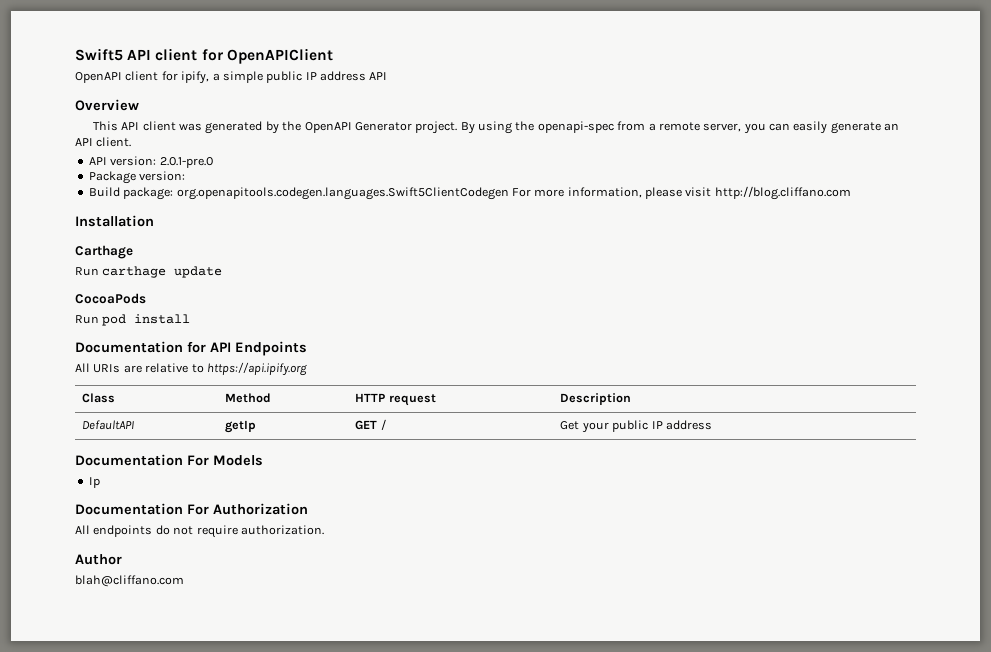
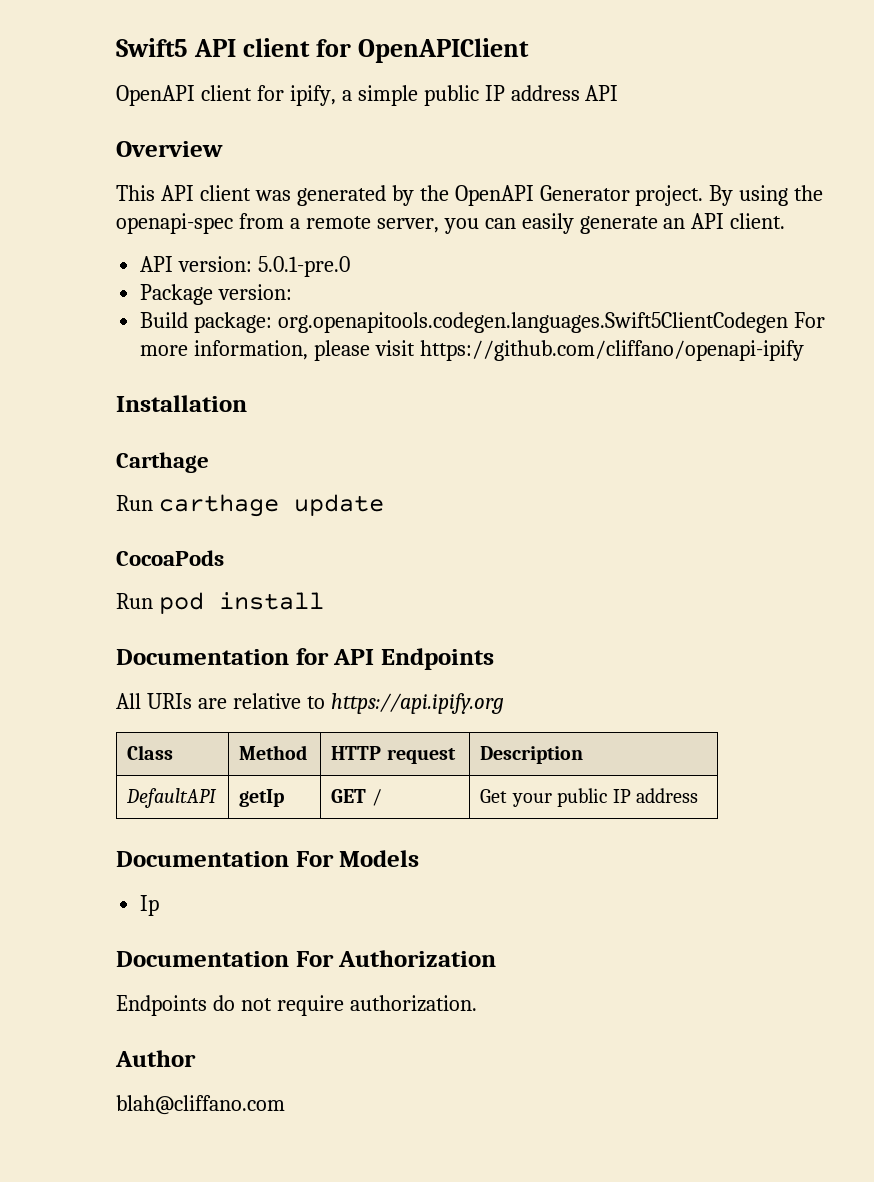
- API version: 2.0.1-pre.0
+ API version: 5.0.1-pre.0
- Build package: org.openapitools.codegen.languages.Swift5ClientCodegen For more information, please visit http://blog.cliffano.com
+ Build package: org.openapitools.codegen.languages.Swift5ClientCodegen For more information, please visit https://github.com/cliffano/openapi-ipify
- All endpoints do not require authorization.
+ Endpoints do not require authorization.

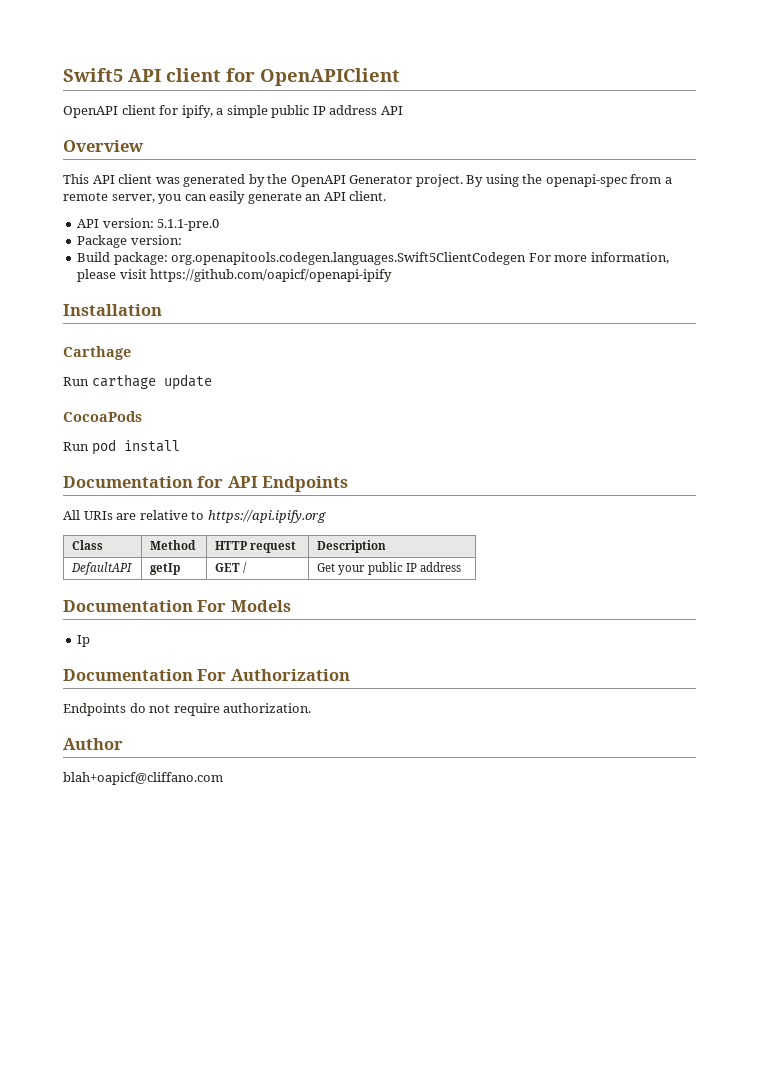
- API version: 5.0.1-pre.0
+ API version: 5.1.1-pre.0
- Build package: org.openapitools.codegen.languages.Swift5ClientCodegen For more information, please visit https://github.com/cliffano/openapi-ipify
+ Build package: org.openapitools.codegen.languages.Swift5ClientCodegen For more information, please visit https://github.com/oapicf/openapi-ipify
- blah@cliffano.com
+ blah+oapicf@cliffano.com

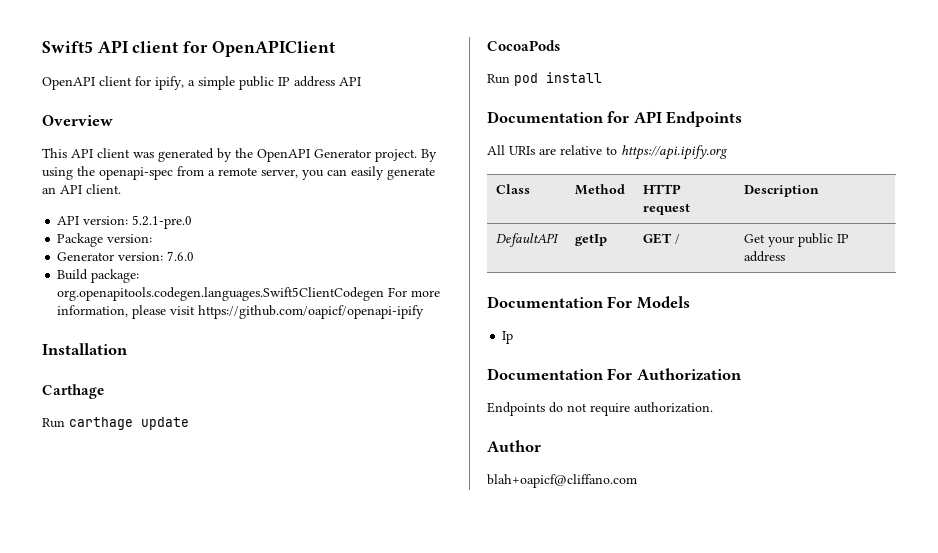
- API version: 5.1.1-pre.0
+ API version: 5.2.1-pre.0
+ Generator version: 7.6.0

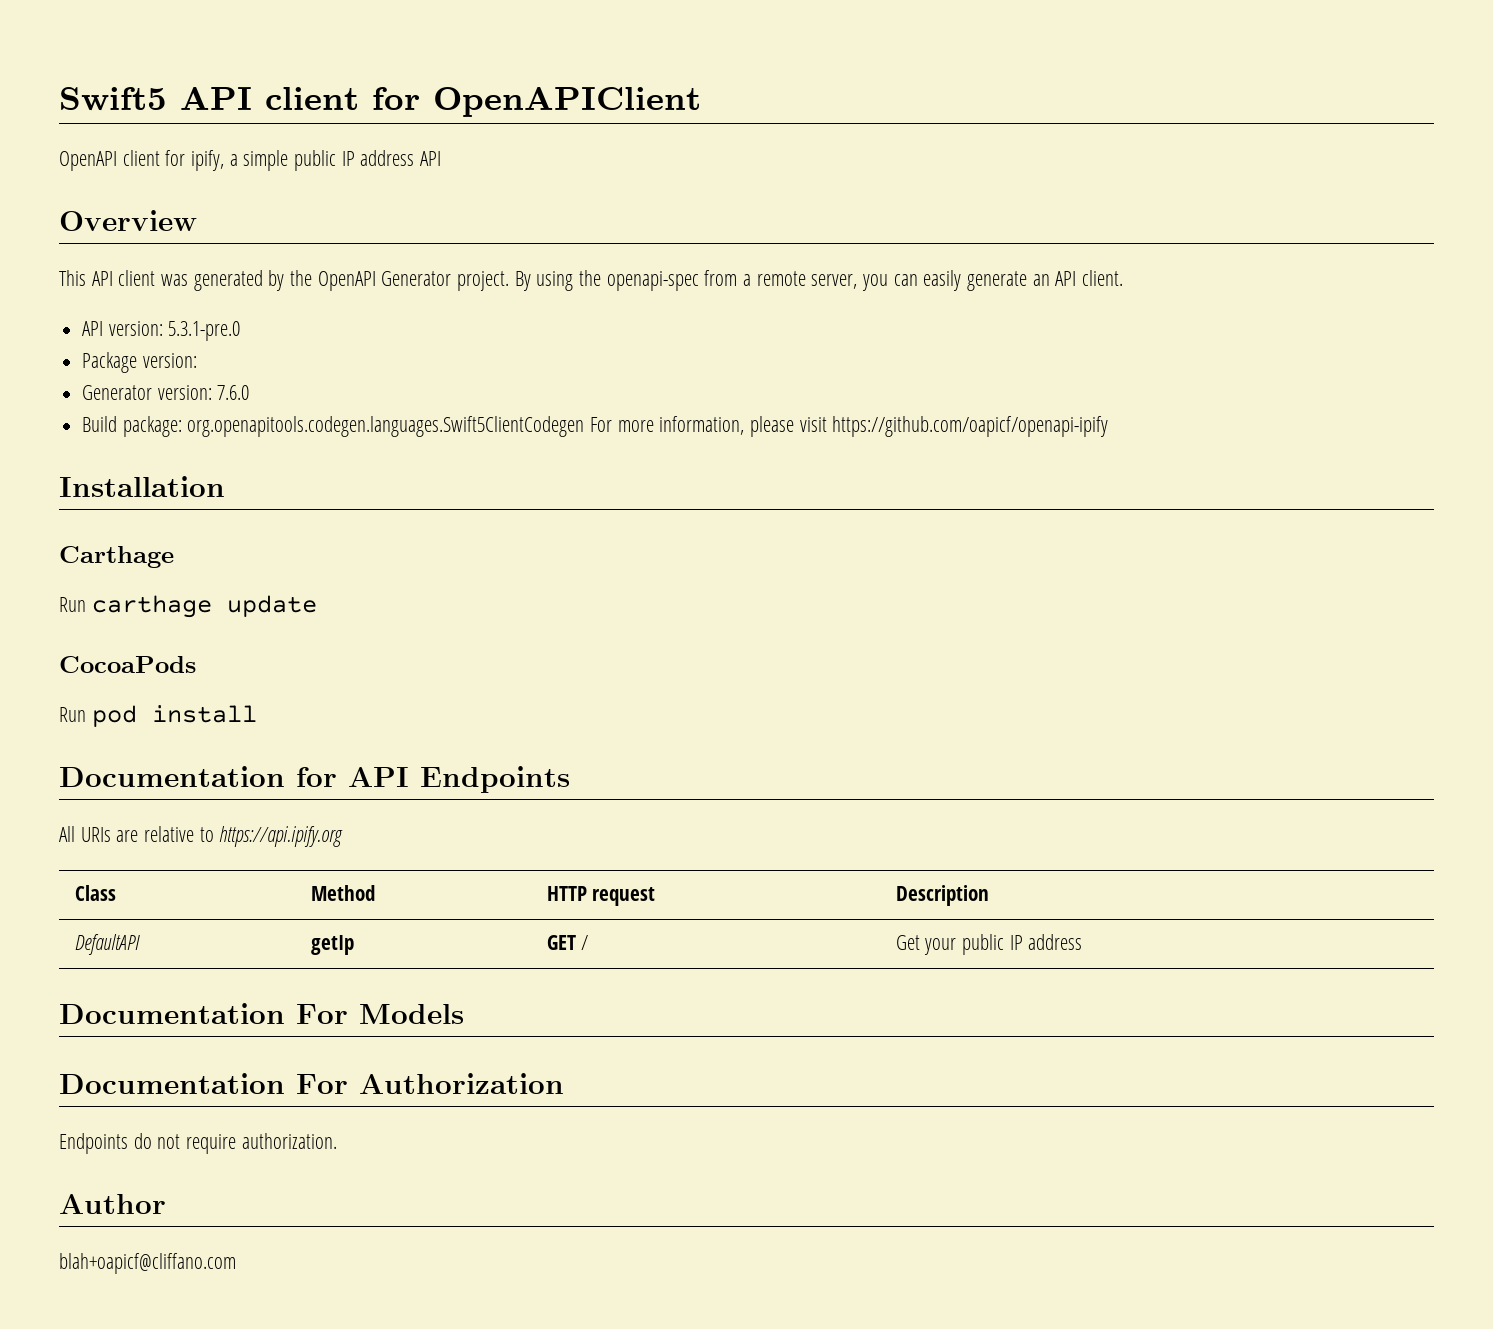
- API version: 5.2.1-pre.0
+ API version: 5.3.1-pre.0
- Ip

